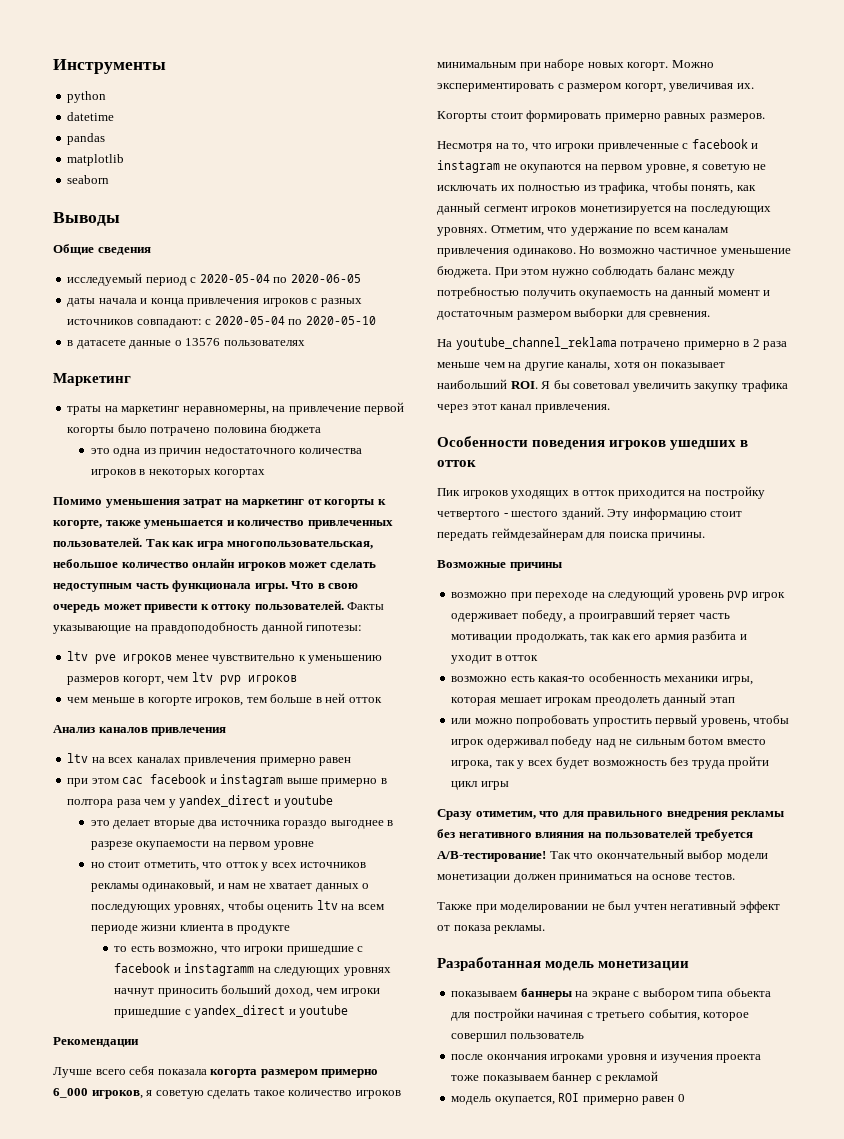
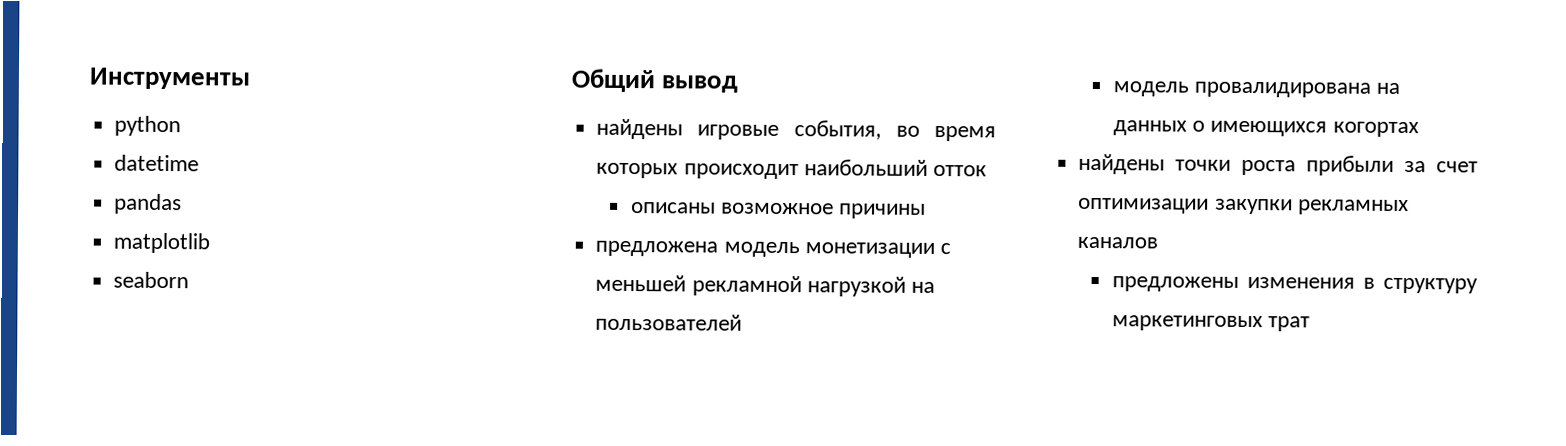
- Выводы
- Общие сведения
- исследуемый период с 2020-05-04 по 2020-06-05
- даты начала и конца привлечения игроков с разных источников совпадают: с 2020-05-04 по 2020-05-10
- в датасете данные о 13576 пользователях
- Маркетинг
- траты на маркетинг неравномерны, на привлечение первой когорты было потрачено половина бюджета
- это одна из причин недостаточного количества игроков в некоторых когортах
- Помимо уменьшения затрат на маркетинг от когорты к когорте, также уменьшается и количество привлеченных пользователей. Так как игра многопользовательская, небольшое количество онлайн игроков может сделать недоступным часть функционала игры. Что в свою очередь может привести к оттоку пользователей. Факты указывающие на правдоподобность данной гипотезы:
- ltv pve игроков менее чувствительно к уменьшению размеров когорт, чем ltv pvp игроков
- чем меньше в когорте игроков, тем больше в ней отток
- Анализ каналов привлечения
- ltv на всех каналах привлечения примерно равен
- при этом cac facebook и instagram выше примерно в полтора раза чем у yandex_direct и youtube
- это делает вторые два источника гораздо выгоднее в разрезе окупаемости на первом уровне
- но стоит отметить, что отток у всех источников рекламы одинаковый, и нам не хватает данных о последующих уровнях, чтобы оценить ltv на всем периоде жизни клиента в продукте
- то есть возможно, что игроки пришедшие с facebook и instagramm на следующих уровнях начнут приносить больший доход, чем игроки пришедшие с yandex_direct и youtube
- Рекомендации
- Лучше всего себя показала когорта размером примерно 6_000 игроков, я советую сделать такое количество игроков минимальным при наборе новых когорт. Можно экспериментировать с размером когорт, увеличивая их.
- Когорты стоит формировать примерно равных размеров.
- Несмотря на то, что игроки привлеченные с facebook и instagram не окупаются на первом уровне, я советую не исключать их полностью из трафика, чтобы понять, как данный сегмент игроков монетизируется на последующих уровнях. Отметим, что удержание по всем каналам привлечения одинаково. Но возможно частичное уменьшение бюджета. При этом нужно соблюдать баланс между потребностью получить окупаемость на данный момент и достаточным размером выборки для сревнения.
- На youtube_channel_reklama потрачено примерно в 2 раза меньше чем на другие каналы, хотя он показывает наибольший ROI. Я бы советовал увеличить закупку трафика через этот канал привлечения.
- Особенности поведения игроков ушедших в отток
- Пик игроков уходящих в отток приходится на постройку четвертого - шестого зданий. Эту информацию стоит передать геймдезайнерам для поиска причины.
- Возможные причины
- возможно при переходе на следующий уровень pvp игрок одерживает победу, а проигравший теряет часть мотивации продолжать, так как его армия разбита и уходит в отток
- возможно есть какая-то особенность механики игры, которая мешает игрокам преодолеть данный этап
- или можно попробовать упростить первый уровень, чтобы игрок одерживал победу над не сильным ботом вместо игрока, так у всех будет возможность без труда пройти цикл игры
- Сразу отиметим, что для правильного внедрения рекламы без негативного влияния на пользователей требуется A/B-тестирование! Так что окончательный выбор модели монетизации должен приниматься на основе тестов.
- Также при моделировании не был учтен негативный эффект от показа рекламы.
- Разработанная модель монетизации
- показываем баннеры на экране с выбором типа обьекта для постройки начиная с третьего события, которое совершил пользователь
- после окончания игроками уровня и изучения проекта тоже показываем баннер с рекламой
- модель окупается, ROI примерно равен 0
+ Общий вывод
+ найдены игровые события, во время которых происходит наибольший отток
+ описаны возможное причины
+ предложена модель монетизации с меньшей рекламной нагрузкой на пользователей
+ модель провалидирована на данных о имеющихся когортах
+ найдены точки роста прибыли за счет оптимизации закупки рекламных каналов
+ предложены изменения в структуру маркетинговых трат

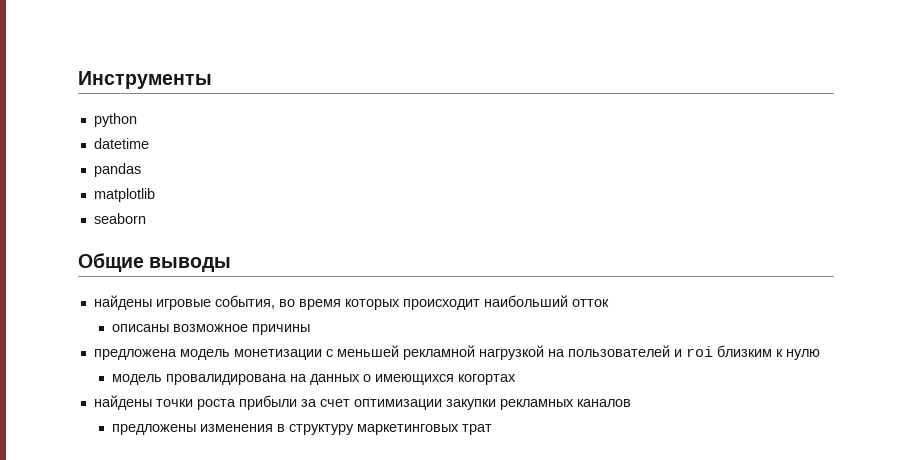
- Общий вывод
+ Общие выводы
- предложена модель монетизации с меньшей рекламной нагрузкой на пользователей
+ предложена модель монетизации с меньшей рекламной нагрузкой на пользователей и roi близким к нулю

